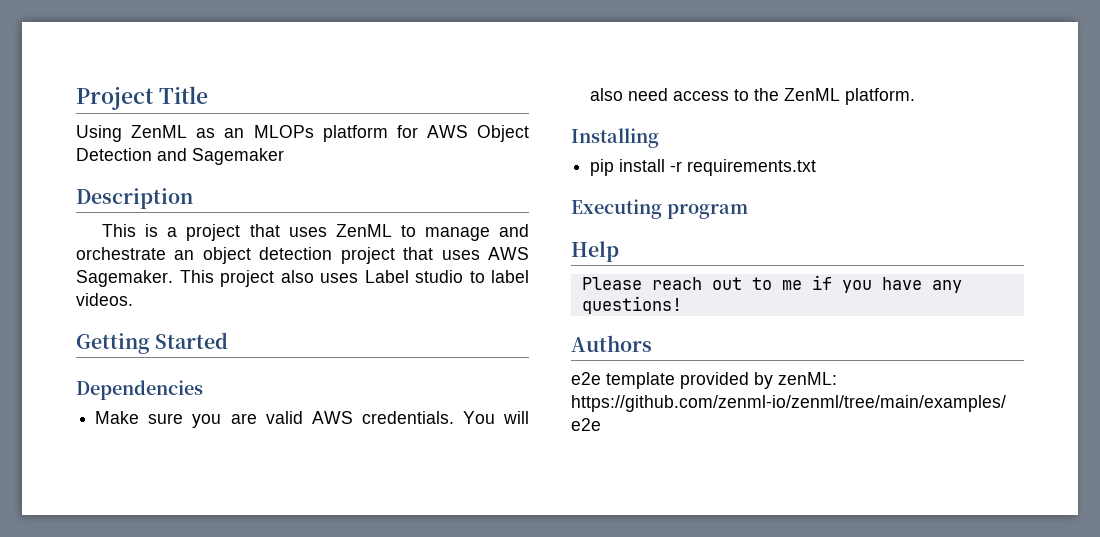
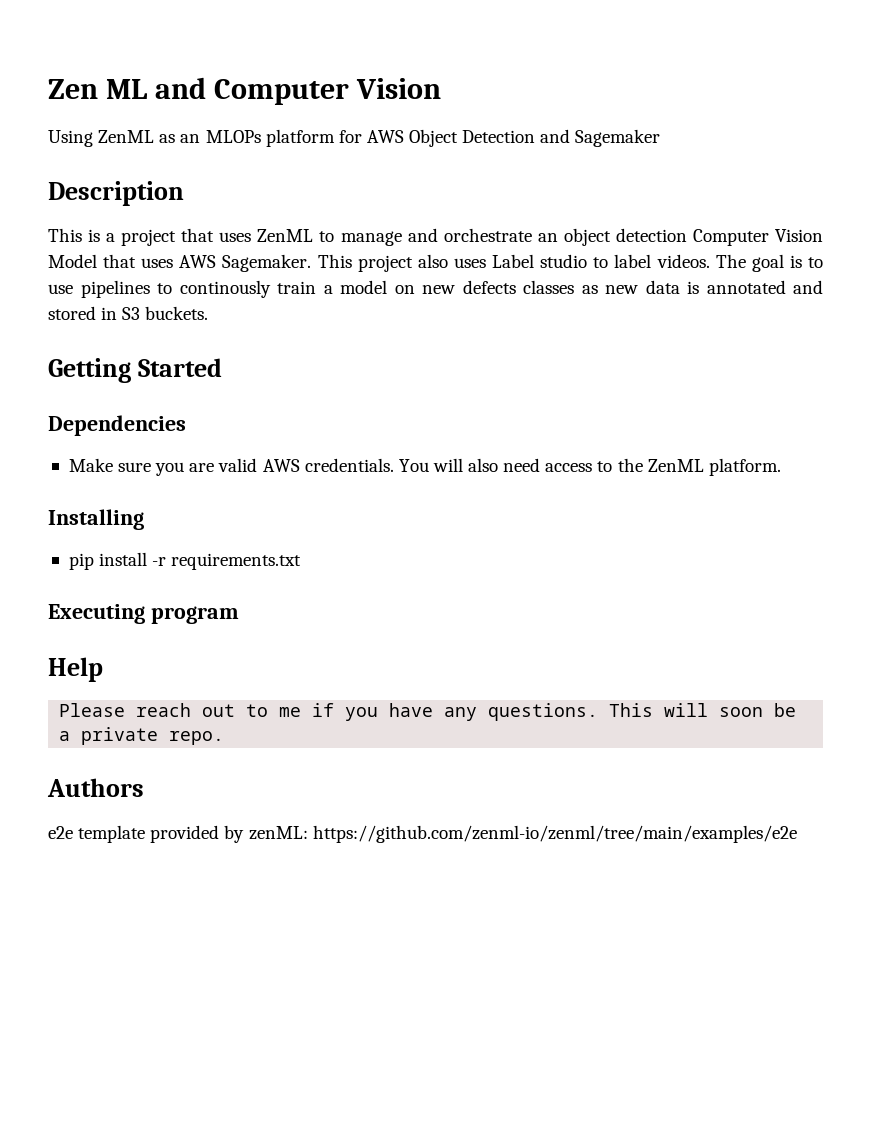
- Project Title
+ Zen ML and Computer Vision
- This is a project that uses ZenML to manage and orchestrate an object detection project that uses AWS Sagemaker.
+ This is a project that uses ZenML to manage and orchestrate an object detection Computer Vision Model that uses AWS Sagemaker.
+ The goal is to use pipelines to continously train a model on new defects classes as new data is annotated and stored in S3 buckets.
- Please reach out to me if you have any questions!
+ Please reach out to me if you have any questions. This will soon be a private repo.

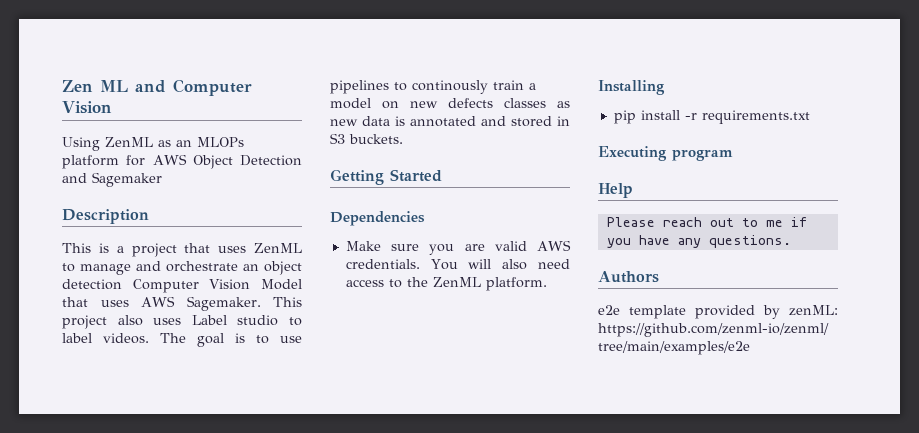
- This will soon be a private repo.

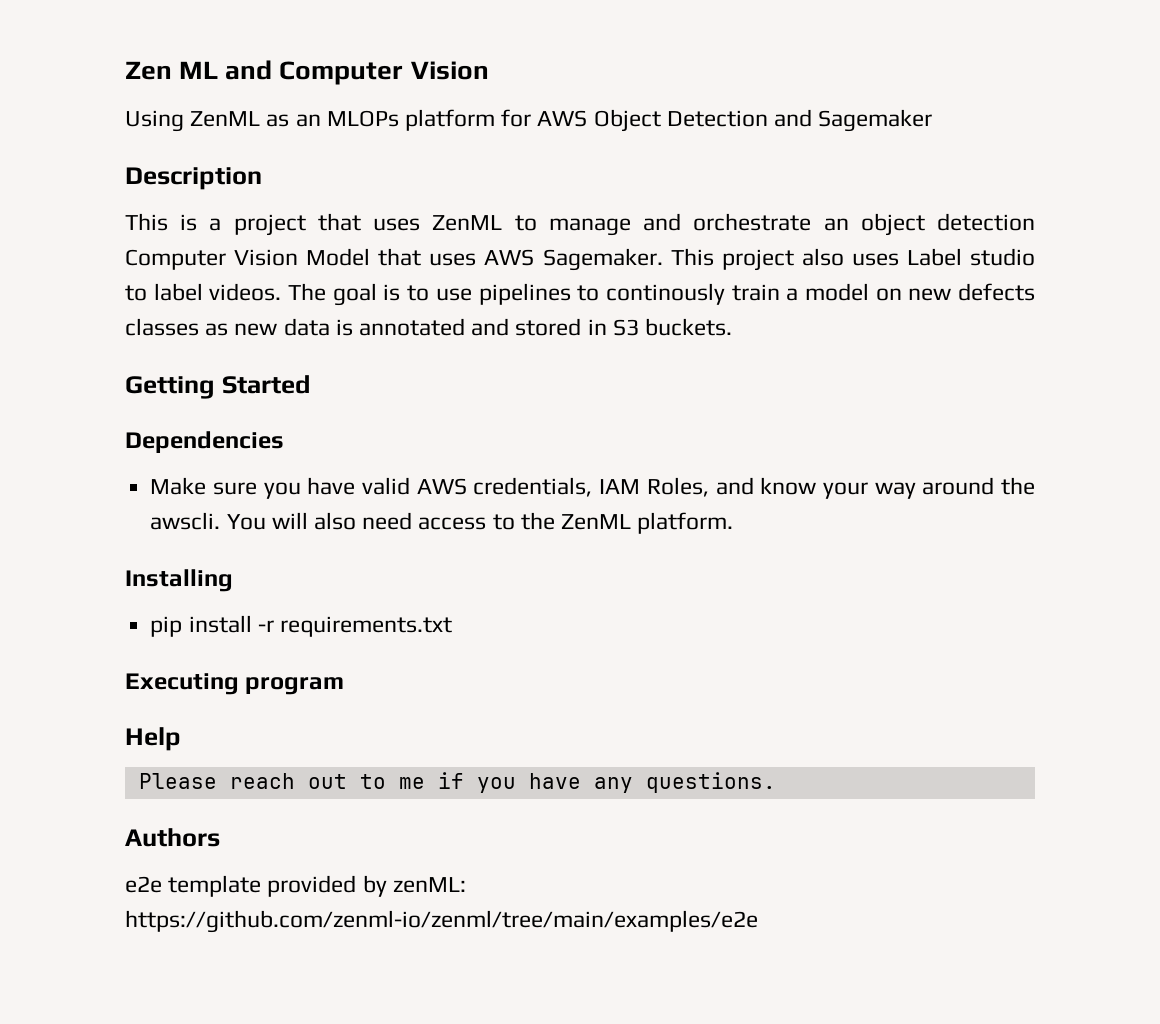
- Make sure you are valid AWS credentials.
+ Make sure you have valid AWS credentials, IAM Roles, and know your way around the awscli.

